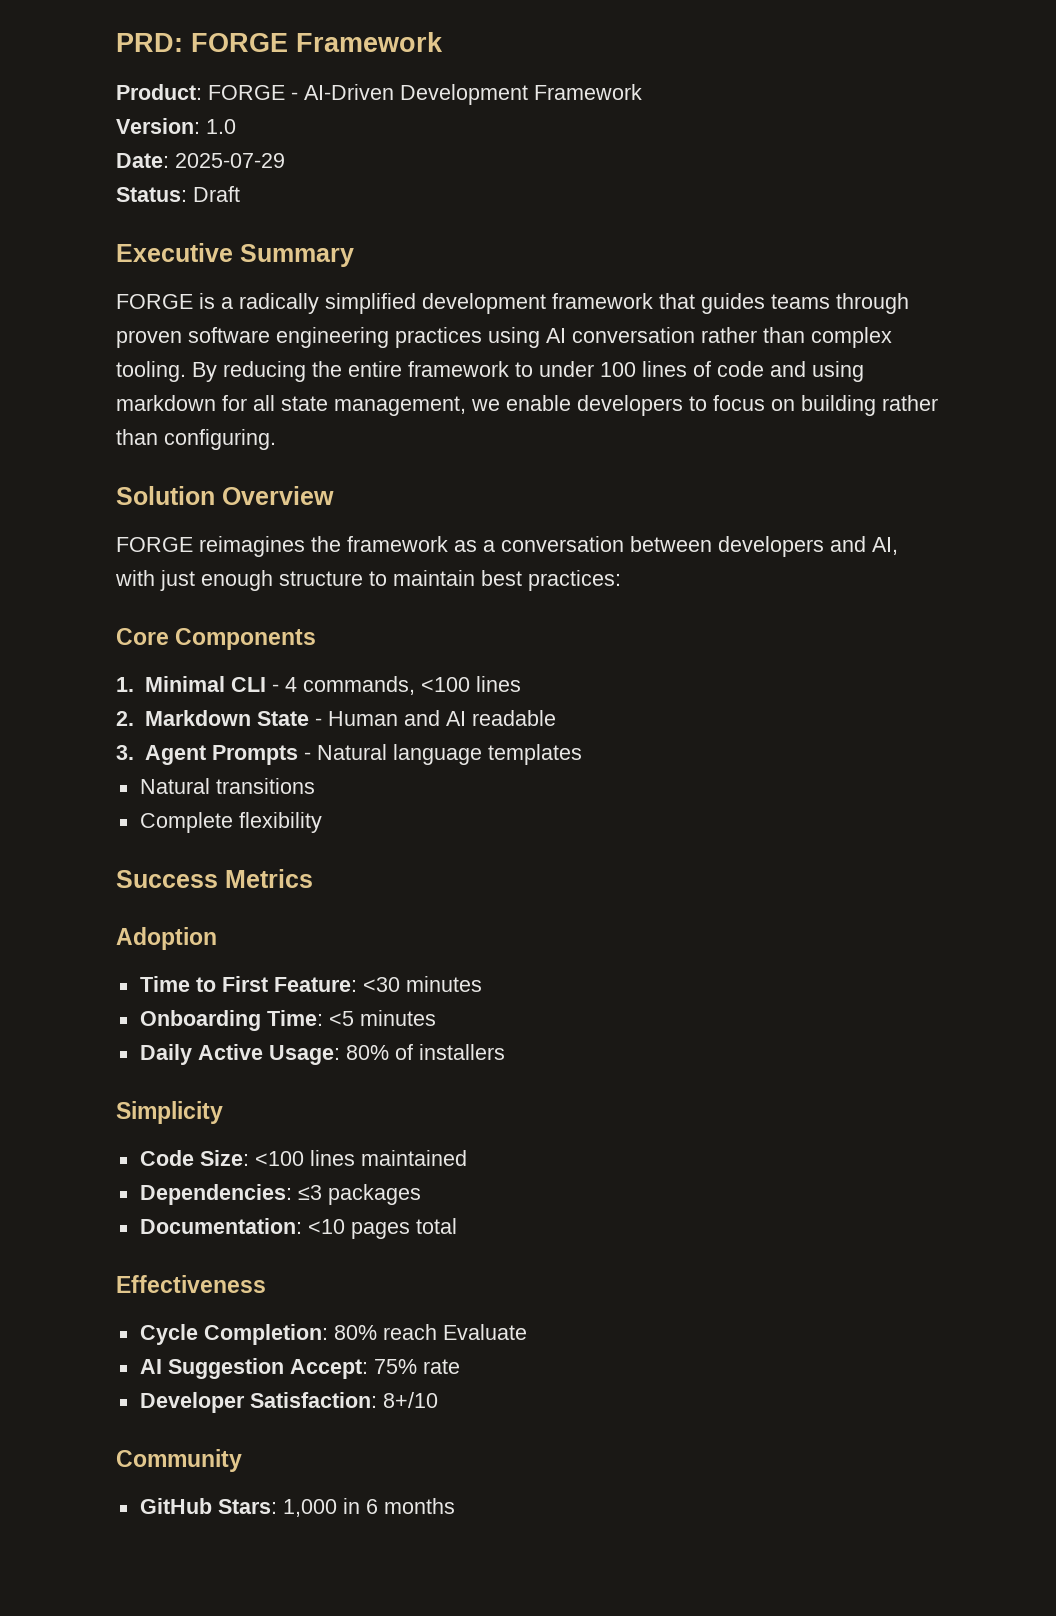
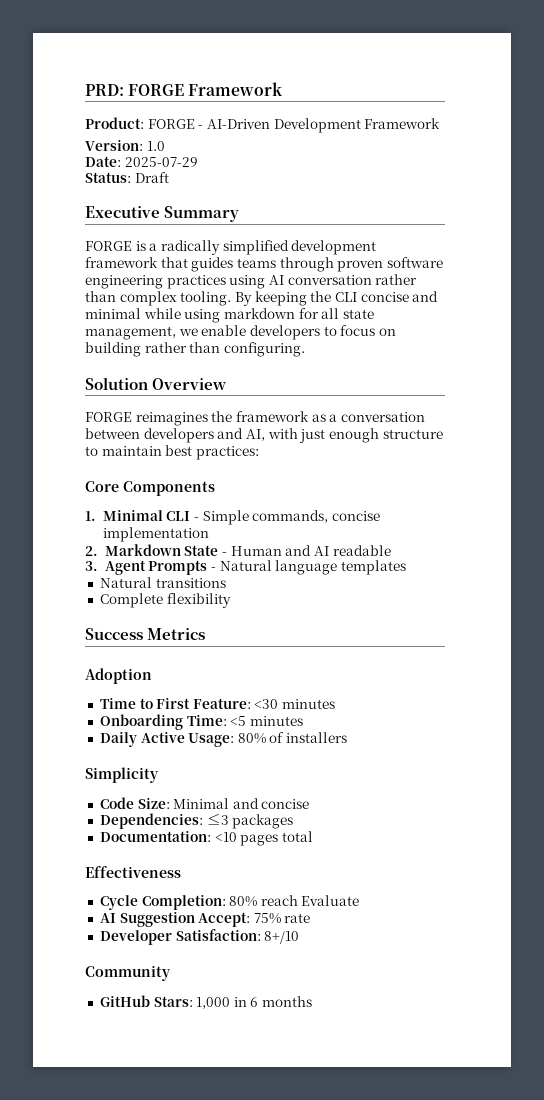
- By reducing the entire framework to under 100 lines of code and using markdown for all state management, we enable developers to focus on building rather than configuring.
+ By keeping the CLI concise and minimal while using markdown for all state management, we enable developers to focus on building rather than configuring.
- 1. Minimal CLI - 4 commands, <100 lines
+ 1. Minimal CLI - Simple commands, concise implementation
- Code Size: <100 lines maintained
+ Code Size: Minimal and concise

